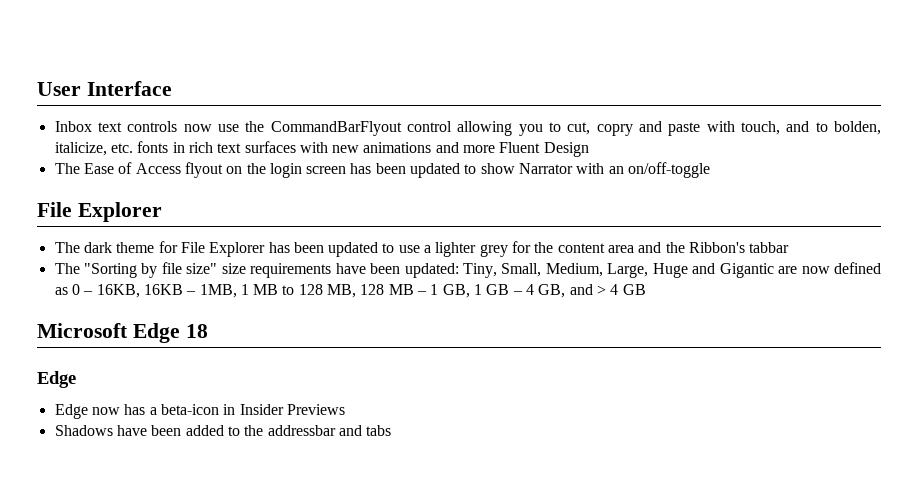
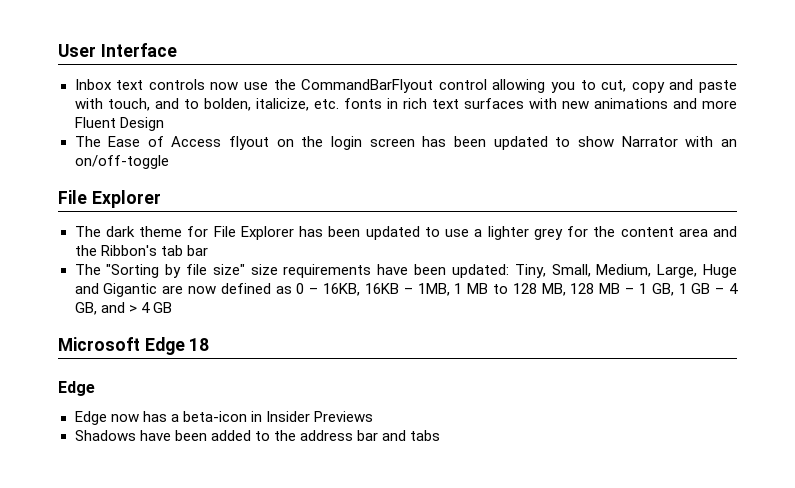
- Inbox text controls now use the CommandBarFlyout control allowing you to cut, copry and paste with touch, and to bolden, italicize, etc. fonts in rich text surfaces with new animations and more Fluent Design
+ Inbox text controls now use the CommandBarFlyout control allowing you to cut, copy and paste with touch, and to bolden, italicize, etc. fonts in rich text surfaces with new animations and more Fluent Design
- The dark theme for File Explorer has been updated to use a lighter grey for the content area and the Ribbon's tabbar
+ The dark theme for File Explorer has been updated to use a lighter grey for the content area and the Ribbon's tab bar
- Shadows have been added to the addressbar and tabs
+ Shadows have been added to the address bar and tabs

